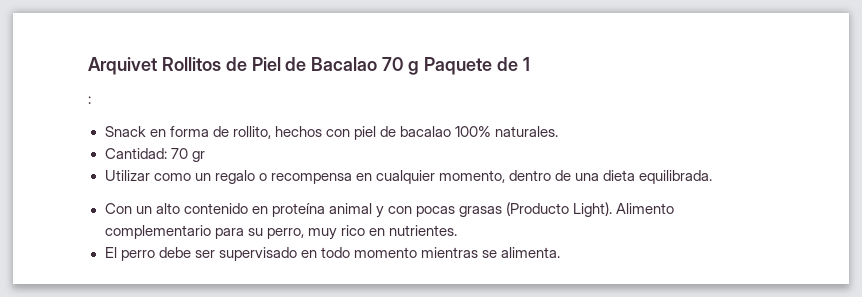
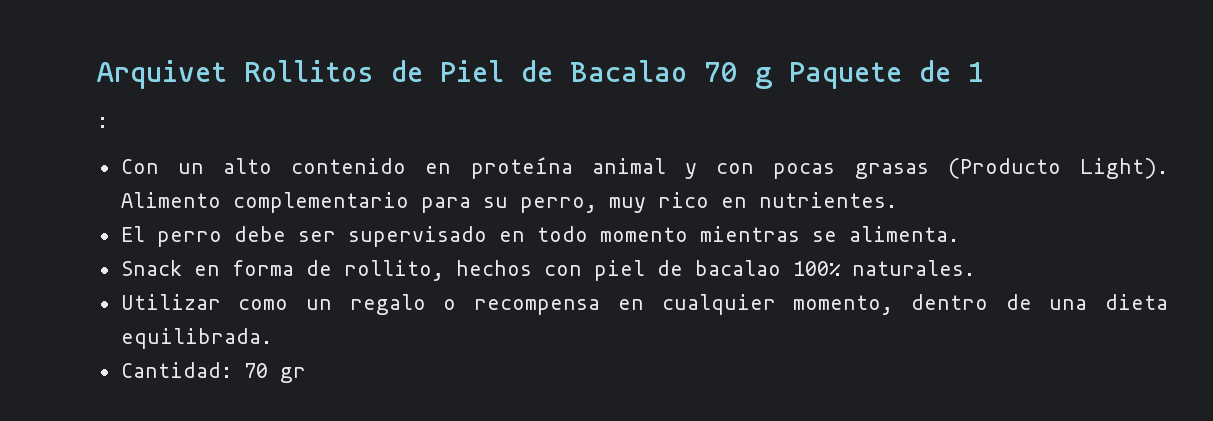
- Snack en forma de rollito, hechos con piel de bacalao 100% naturales.
- Cantidad: 70 gr
- Utilizar como un regalo o recompensa en cualquier momento, dentro de una dieta equilibrada.
+ Snack en forma de rollito, hechos con piel de bacalao 100% naturales.
+ Utilizar como un regalo o recompensa en cualquier momento, dentro de una dieta equilibrada.
+ Cantidad: 70 gr

